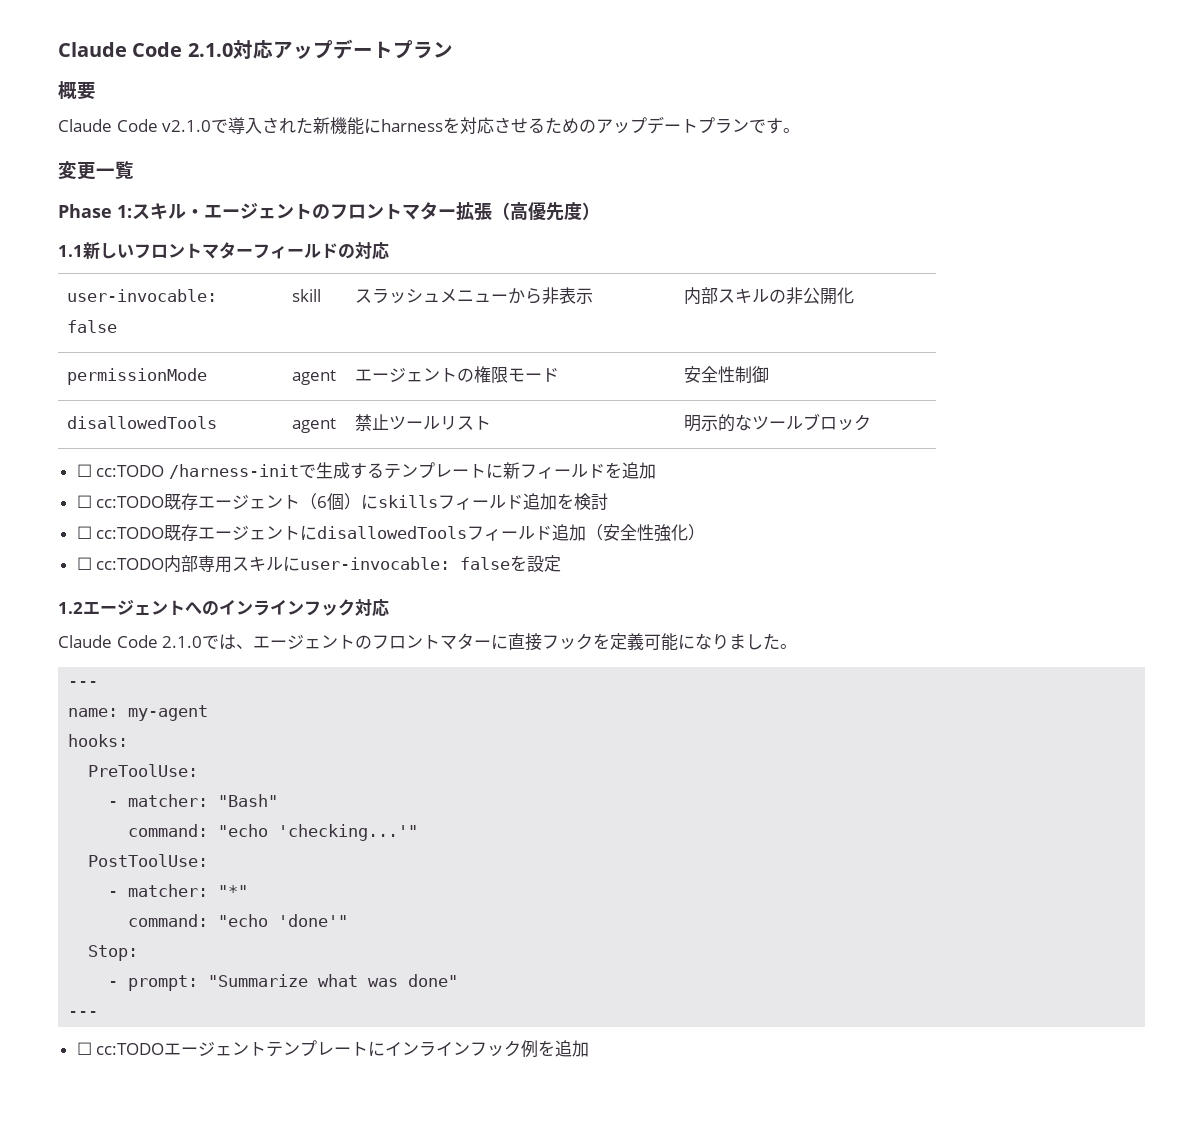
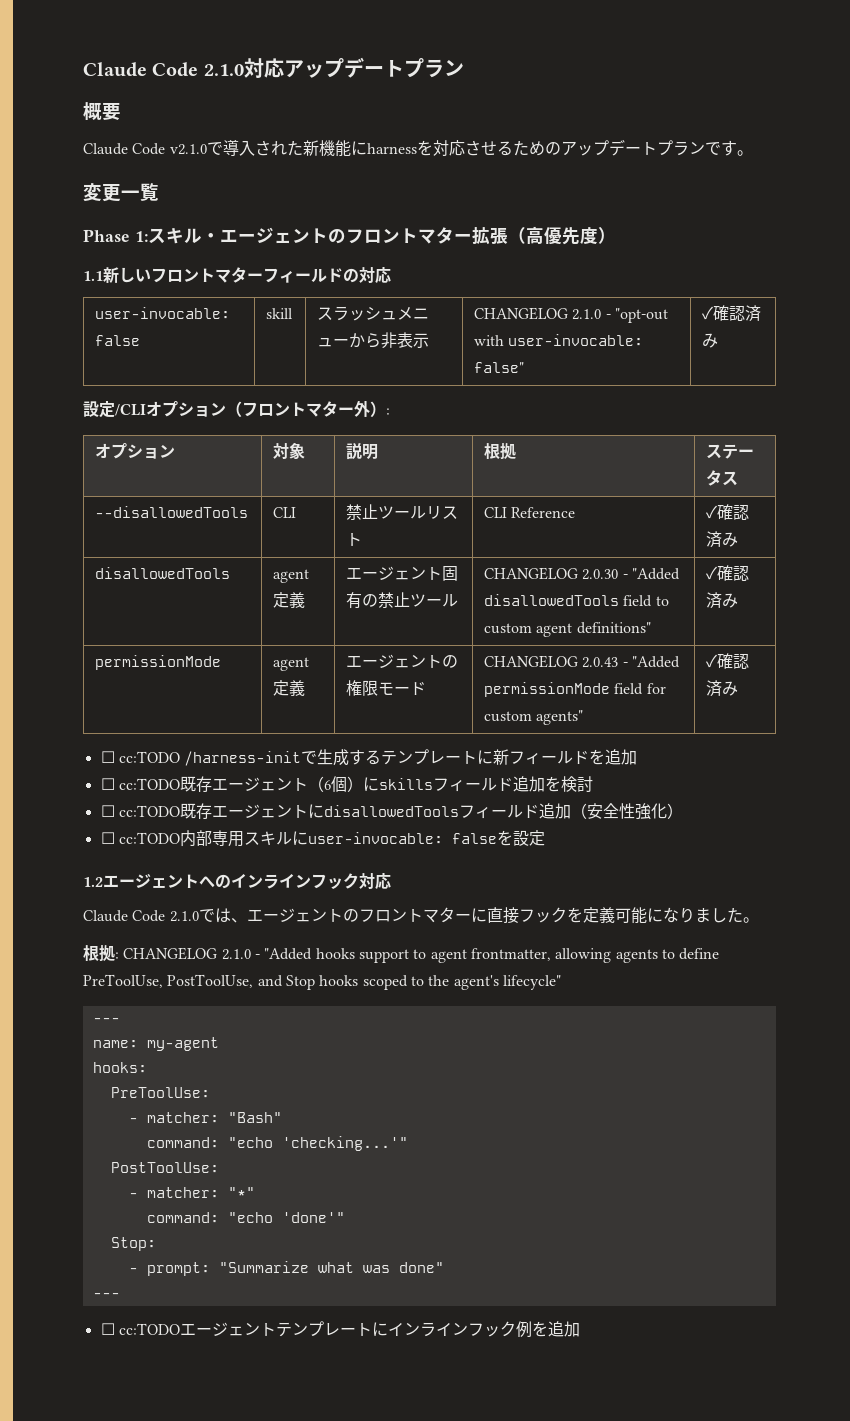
- user-invocable: false | skill | スラッシュメニューから非表示 | 内部スキルの非公開化
+ user-invocable: false | skill | スラッシュメニューから非表示 | CHANGELOG 2.1.0 - "opt-out with user-invocable: false" | ✓確認済み
+ 設定/CLIオプション（フロントマター外）:
+ オプション | 対象 | 説明 | 根拠 | ステータス
+ --disallowedTools | CLI | 禁止ツールリスト | CLI Reference | ✓確認済み
+ disallowedTools | agent定義 | エージェント固有の禁止ツール | CHANGELOG 2.0.30 - "Added disallowedTools field to custom agent definitions" | ✓確認済み
- permissionMode | agent | エージェントの権限モード | 安全性制御
- disallowedTools | agent | 禁止ツールリスト | 明示的なツールブロック
+ permissionMode | agent定義 | エージェントの権限モード | CHANGELOG 2.0.43 - "Added permissionMode field for custom agents" | ✓確認済み
+ 根拠: CHANGELOG 2.1.0 - "Added hooks support to agent frontmatter, allowing agents to define PreToolUse, PostToolUse, and Stop hooks scoped to the agent's lifecycle"

